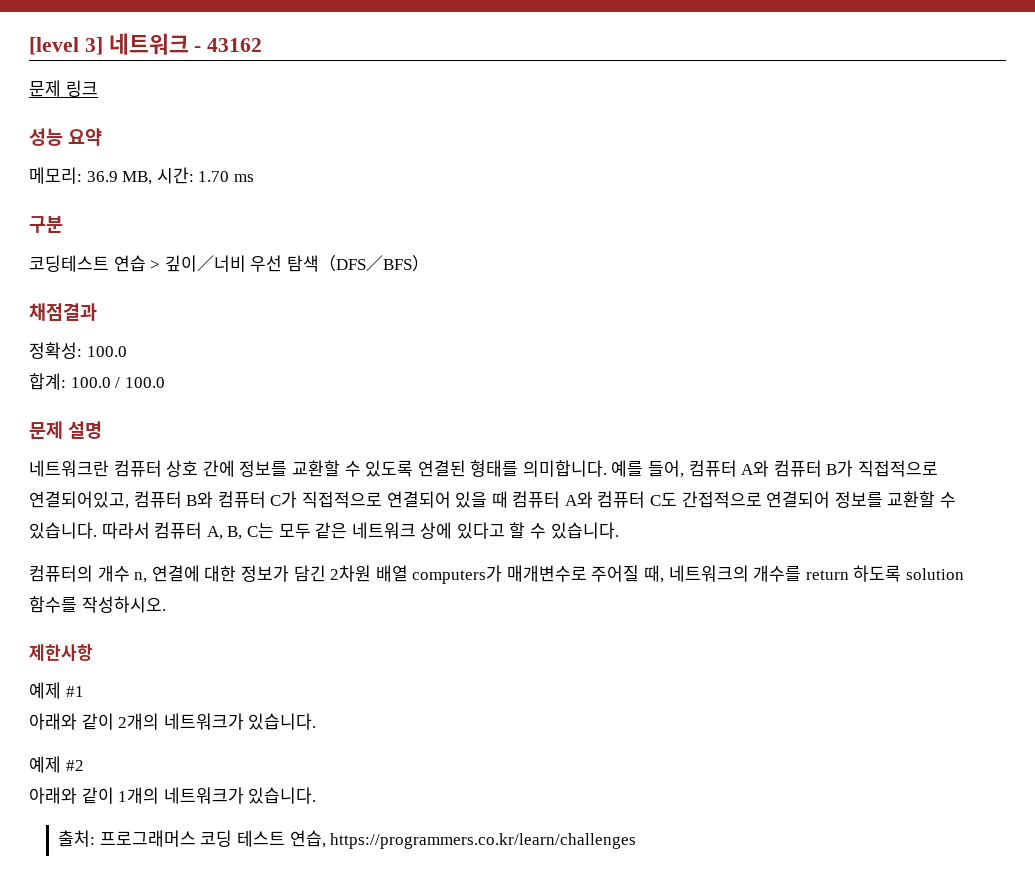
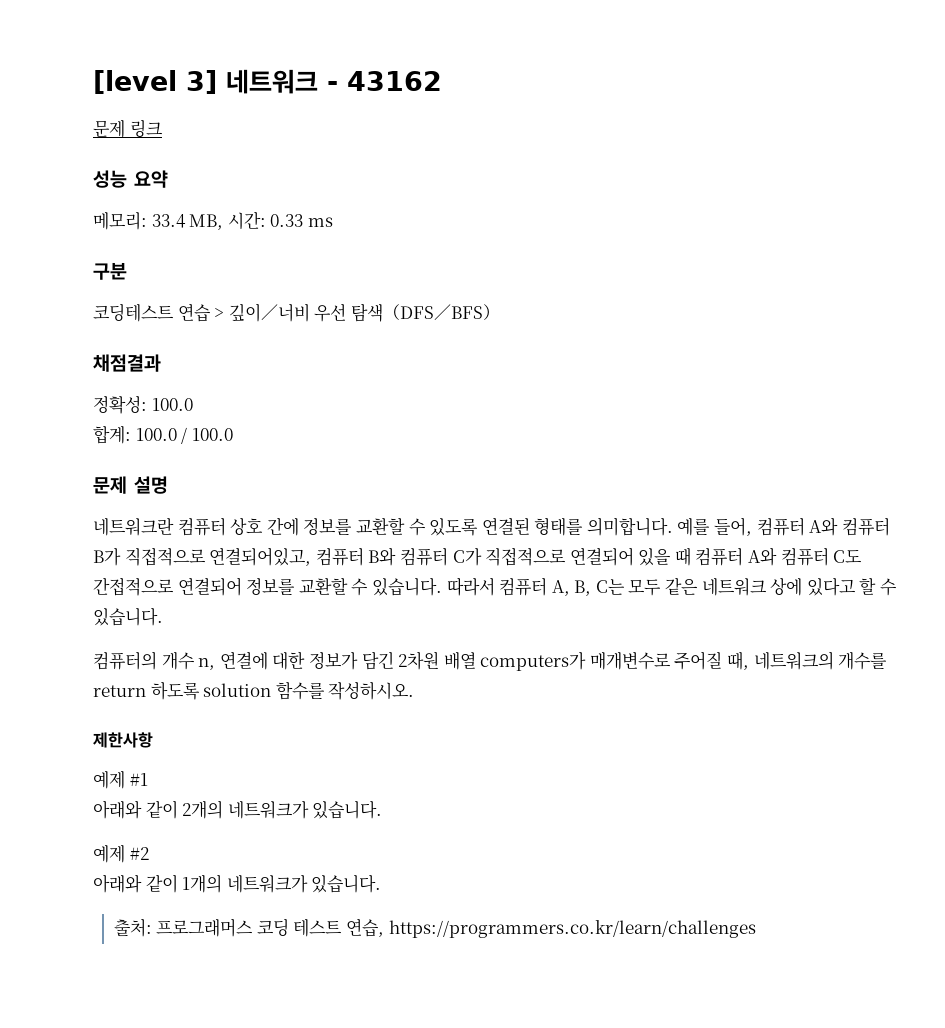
- 메모리: 36.9 MB, 시간: 1.70 ms
+ 메모리: 33.4 MB, 시간: 0.33 ms

